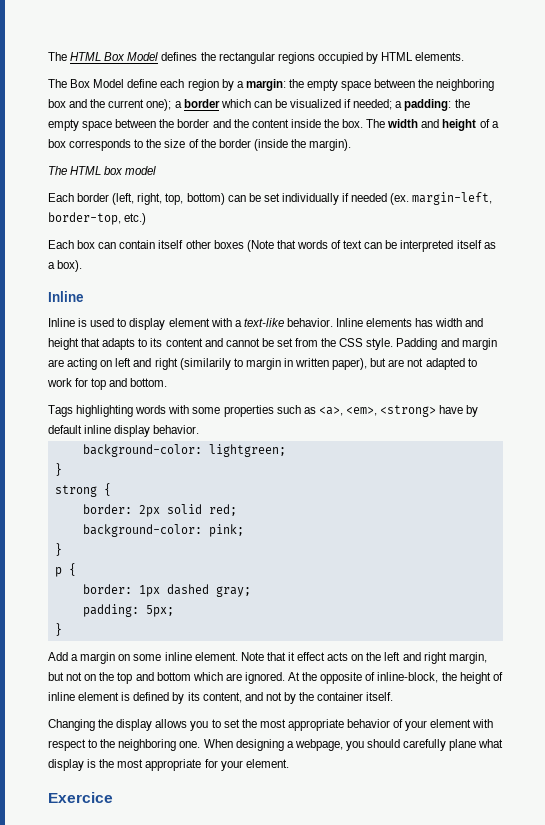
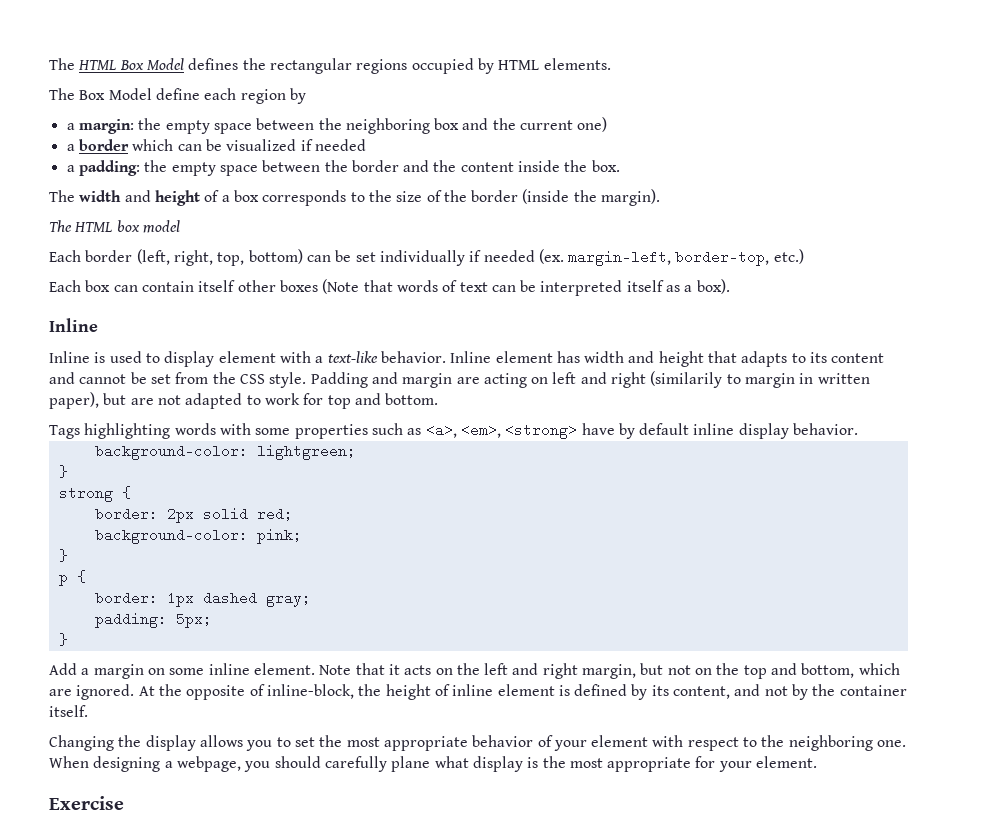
- The Box Model define each region by a margin: the empty space between the neighboring box and the current one); a border which can be visualized if needed; a padding: the empty space between the border and the content inside the box. The width and height of a box corresponds to the size of the border (inside the margin).
+ The Box Model define each region by
+ a margin: the empty space between the neighboring box and the current one)
+ a border which can be visualized if needed
+ a padding: the empty space between the border and the content inside the box.
+ The width and height of a box corresponds to the size of the border (inside the margin).
- Inline elements has width and height that adapts to its content and cannot be set from the CSS style.
+ Inline element has width and height that adapts to its content and cannot be set from the CSS style.
- Note that it effect acts on the left and right margin, but not on the top and bottom which are ignored.
+ Note that it acts on the left and right margin, but not on the top and bottom, which are ignored.
- Exercice
+ Exercise

